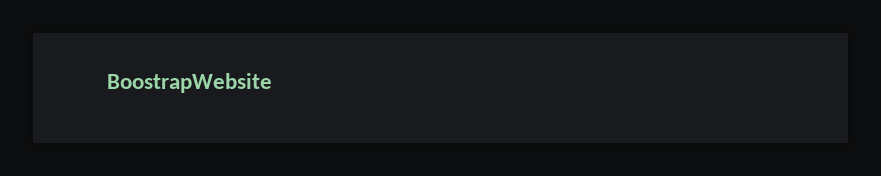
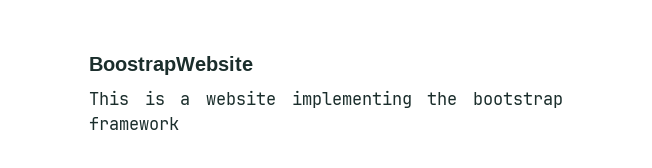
+ This is a website implementing the bootstrap framework

